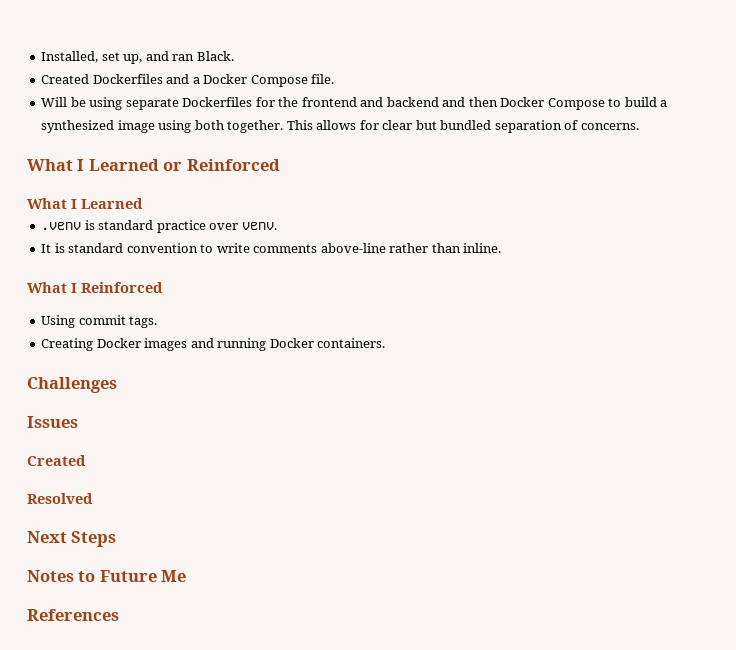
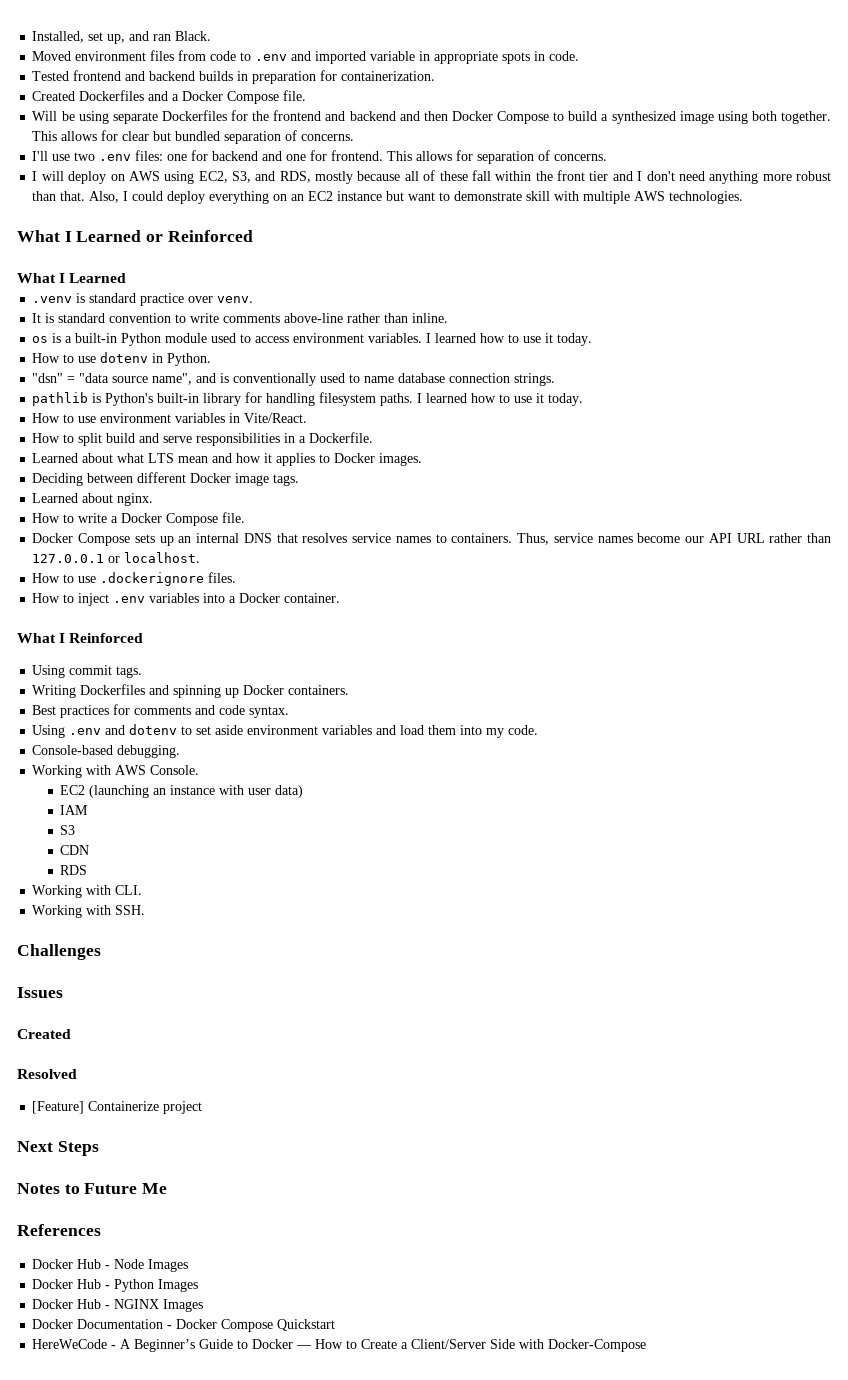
+ Moved environment files from code to .env and imported variable in appropriate spots in code.
+ Tested frontend and backend builds in preparation for containerization.
+ I'll use two .env files: one for backend and one for frontend. This allows for separation of concerns.
+ I will deploy on AWS using EC2, S3, and RDS, mostly because all of these fall within the front tier and I don't need anything more robust than that. Also, I could deploy everything on an EC2 instance but want to demonstrate skill with multiple AWS technologies.
+ os is a built-in Python module used to access environment variables. I learned how to use it today.
+ How to use dotenv in Python.
+ "dsn" = "data source name", and is conventionally used to name database connection strings.
+ pathlib is Python's built-in library for handling filesystem paths. I learned how to use it today.
+ How to use environment variables in Vite/React.
+ How to split build and serve responsibilities in a Dockerfile.
+ Learned about what LTS mean and how it applies to Docker images.
+ Deciding between different Docker image tags.
+ Learned about nginx.
+ How to write a Docker Compose file.
+ Docker Compose sets up an internal DNS that resolves service names to containers. Thus, service names become our API URL rather than 127.0.0.1 or localhost.
+ How to use .dockerignore files.
+ How to inject .env variables into a Docker container.
- Creating Docker images and running Docker containers.
+ Writing Dockerfiles and spinning up Docker containers.
+ Best practices for comments and code syntax.
+ Using .env and dotenv to set aside environment variables and load them into my code.
+ Console-based debugging.
+ Working with AWS Console.
+ EC2 (launching an instance with user data)
+ IAM
+ S3
+ CDN
+ RDS
+ Working with CLI.
+ Working with SSH.
+ [Feature] Containerize project
+ Docker Hub - Node Images
+ Docker Hub - Python Images
+ Docker Hub - NGINX Images
+ Docker Documentation - Docker Compose Quickstart
+ HereWeCode - A Beginner’s Guide to Docker — How to Create a Client/Server Side with Docker-Compose

